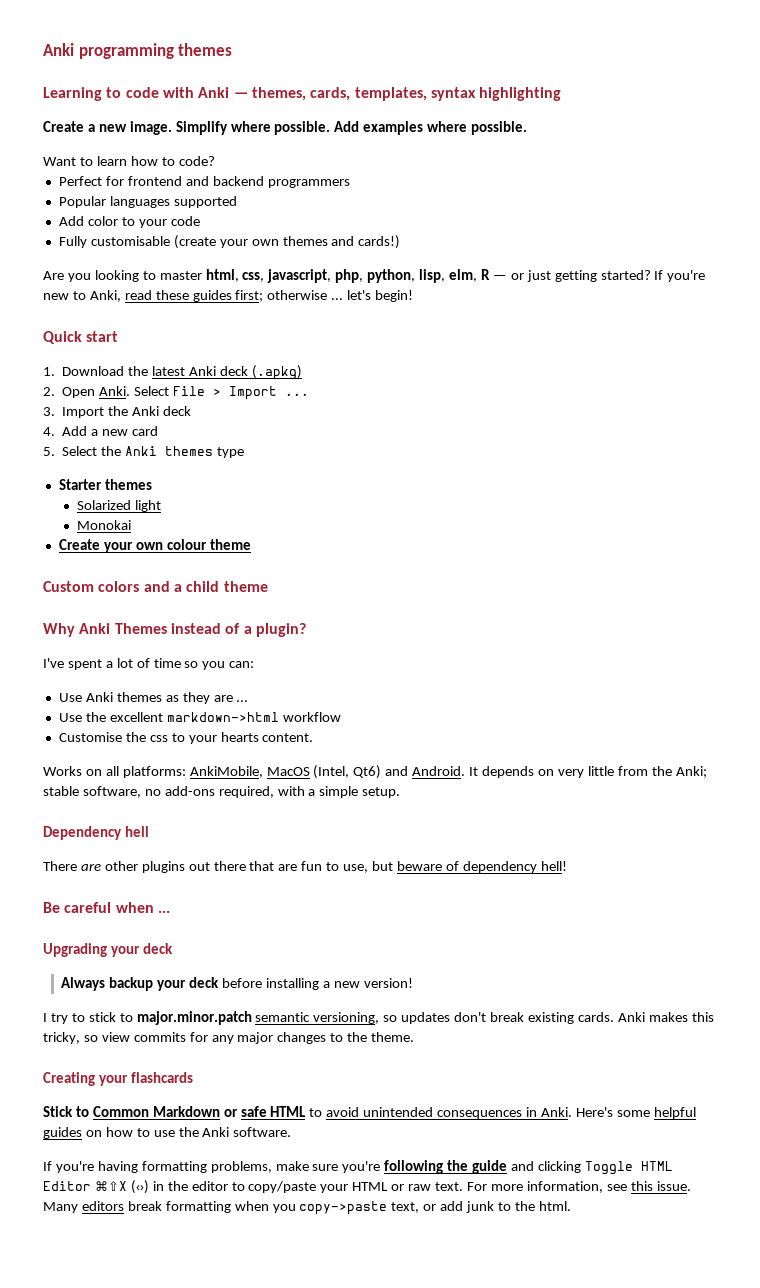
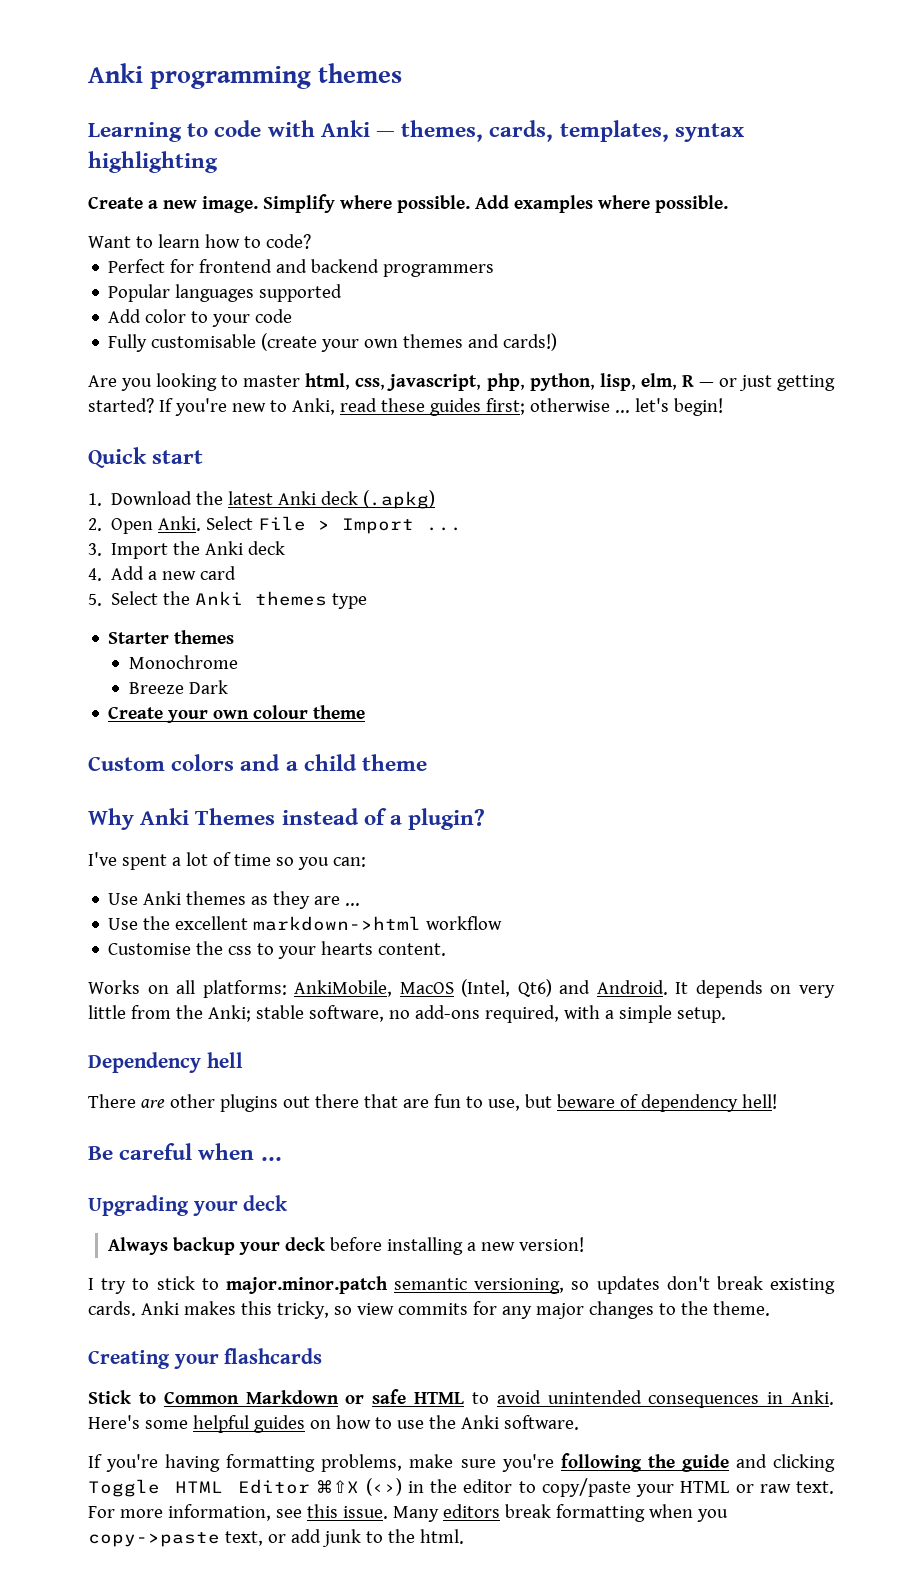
- Solarized light
- Monokai
+ Monochrome
+ Breeze Dark

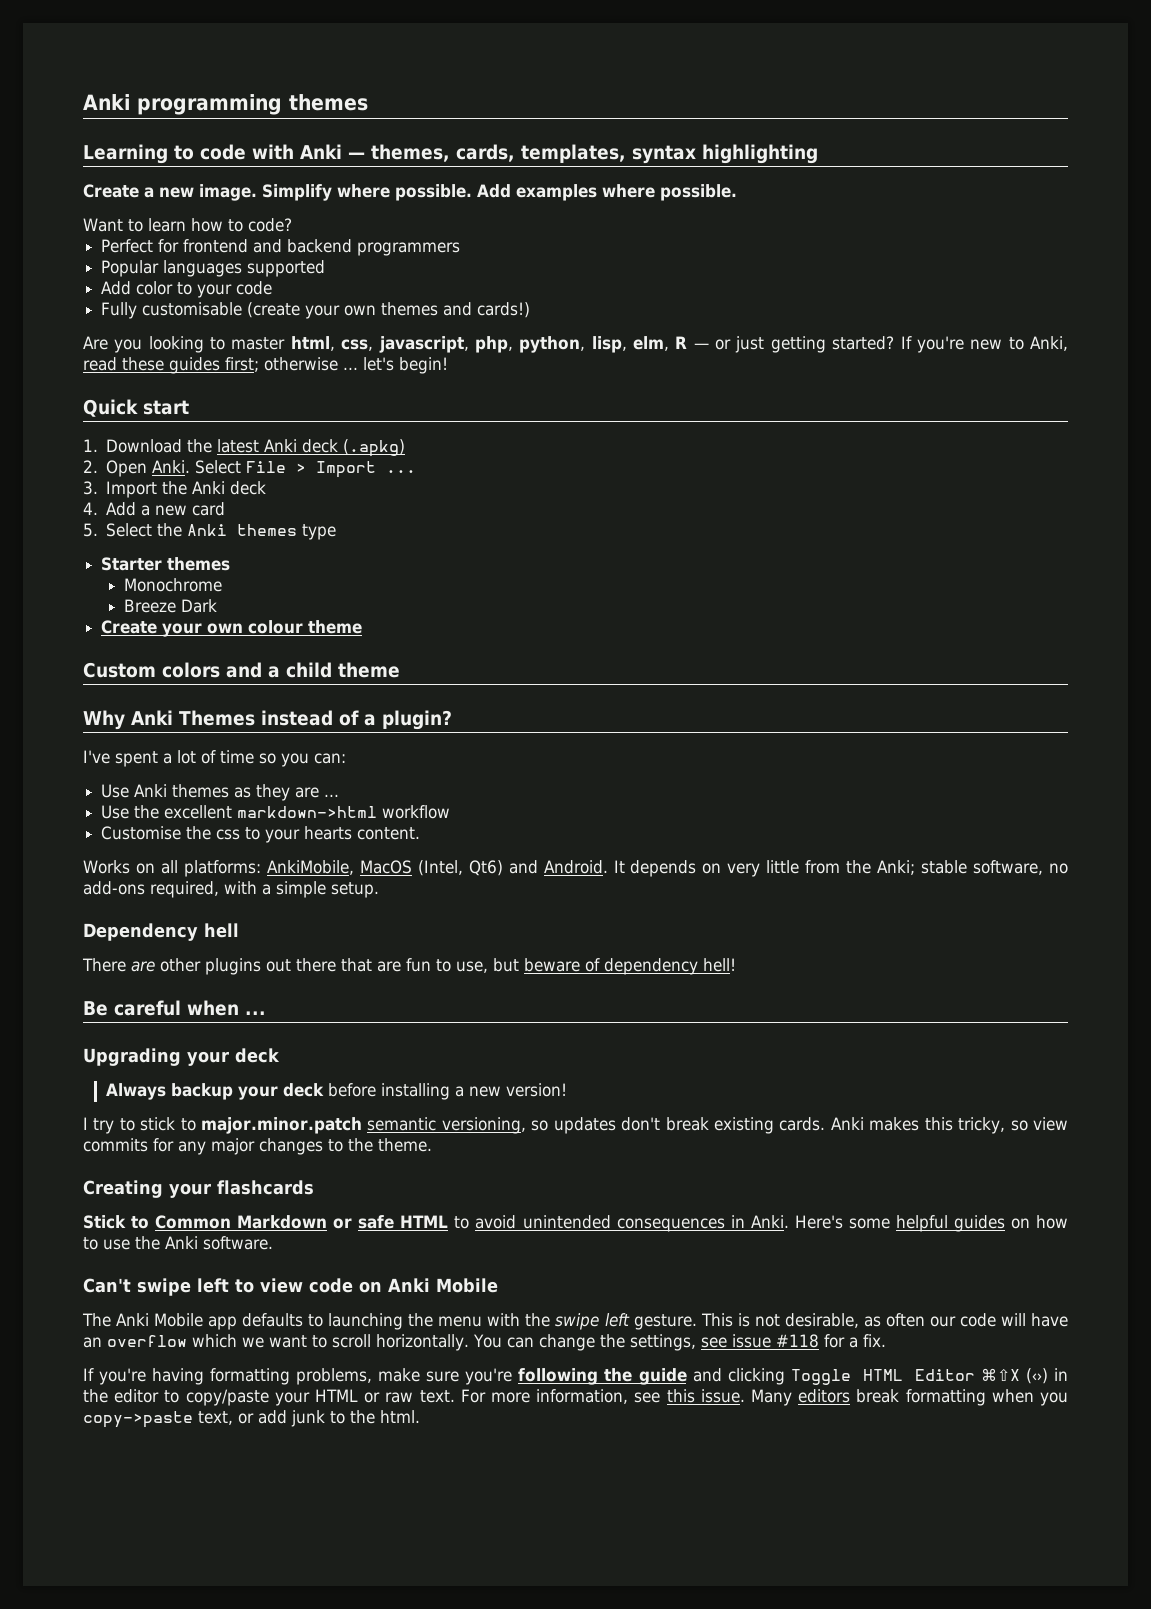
+ Can't swipe left to view code on Anki Mobile
+ The Anki Mobile app defaults to launching the menu with the swipe left gesture. This is not desirable, as often our code will have an overflow which we want to scroll horizontally. You can change the settings, see issue #118 for a fix.

